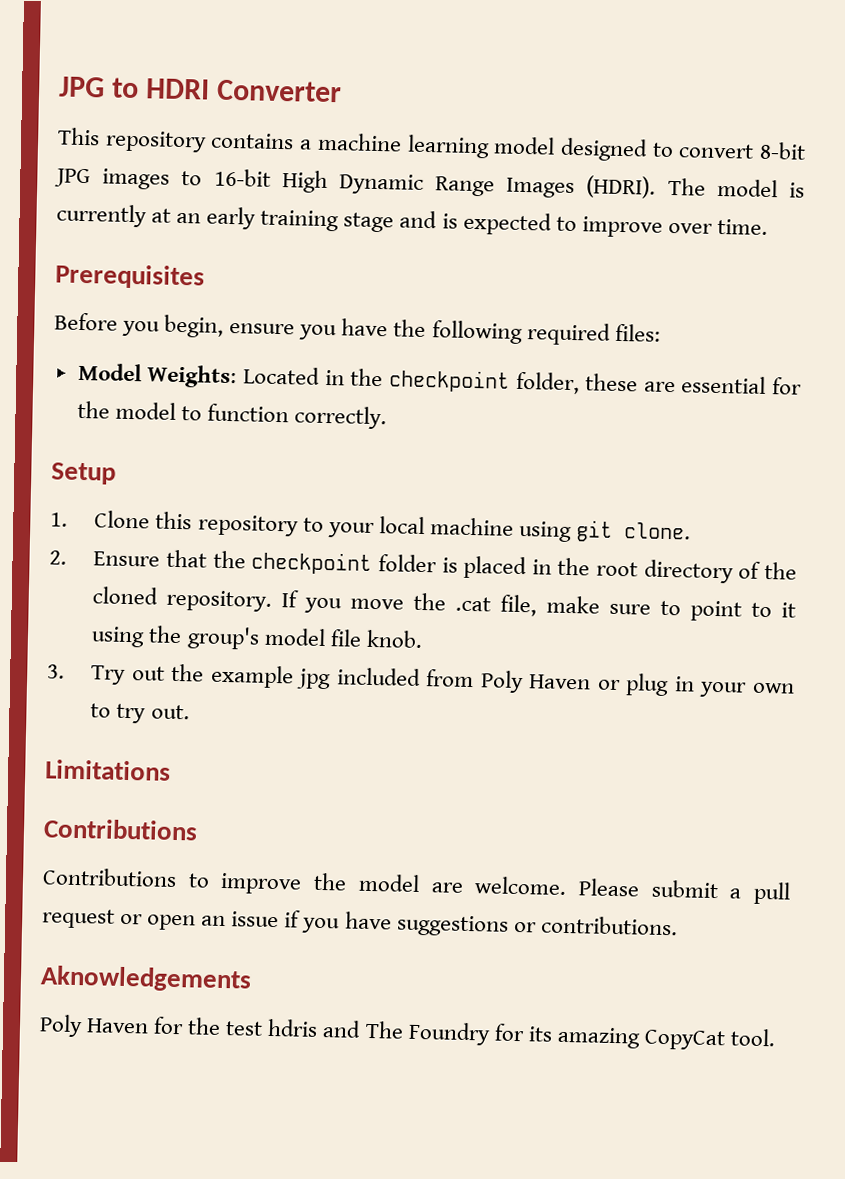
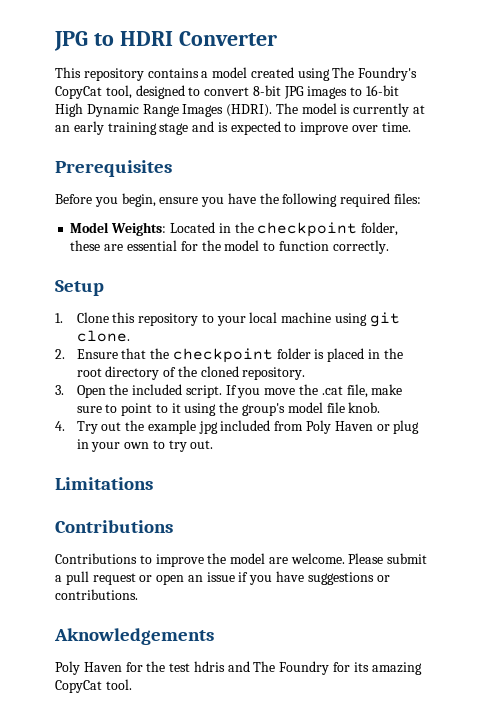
- This repository contains a machine learning model designed to convert 8-bit JPG images to 16-bit High Dynamic Range Images (HDRI).
+ This repository contains a model created using The Foundry's CopyCat tool, designed to convert 8-bit JPG images to 16-bit High Dynamic Range Images (HDRI).
- 2. Ensure that the checkpoint folder is placed in the root directory of the cloned repository. If you move the .cat file, make sure to point to it using the group's model file knob.
+ 2. Ensure that the checkpoint folder is placed in the root directory of the cloned repository.
+ 3. Open the included script. If you move the .cat file, make sure to point to it using the group's model file knob.
- 3. Try out the example jpg included from Poly Haven or plug in your own to try out.
+ 4. Try out the example jpg included from Poly Haven or plug in your own to try out.

